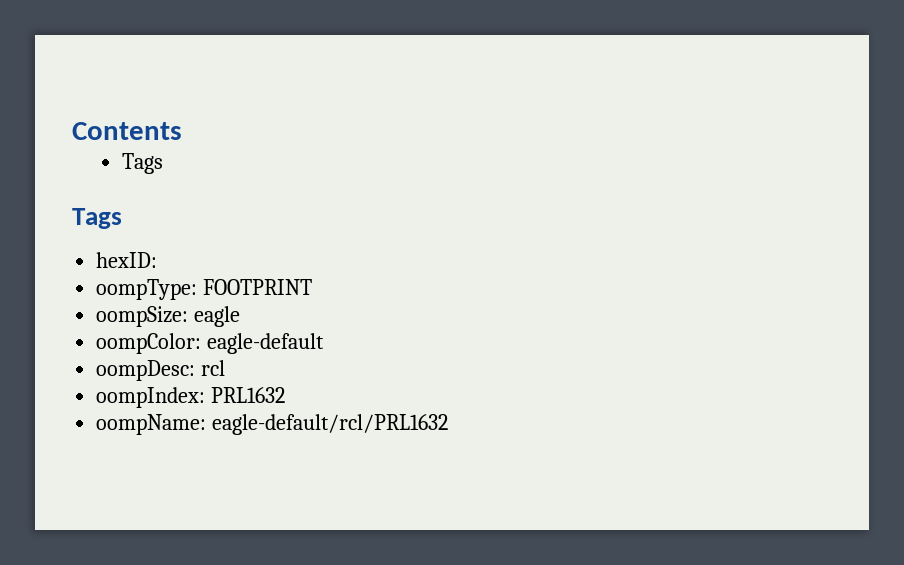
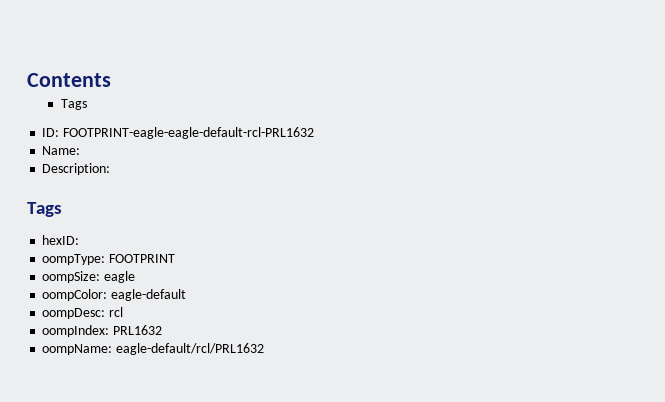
+ ID: FOOTPRINT-eagle-eagle-default-rcl-PRL1632
+ Name:
+ Description:

